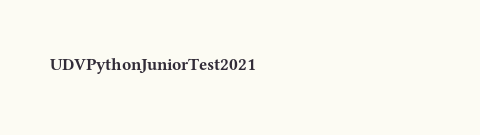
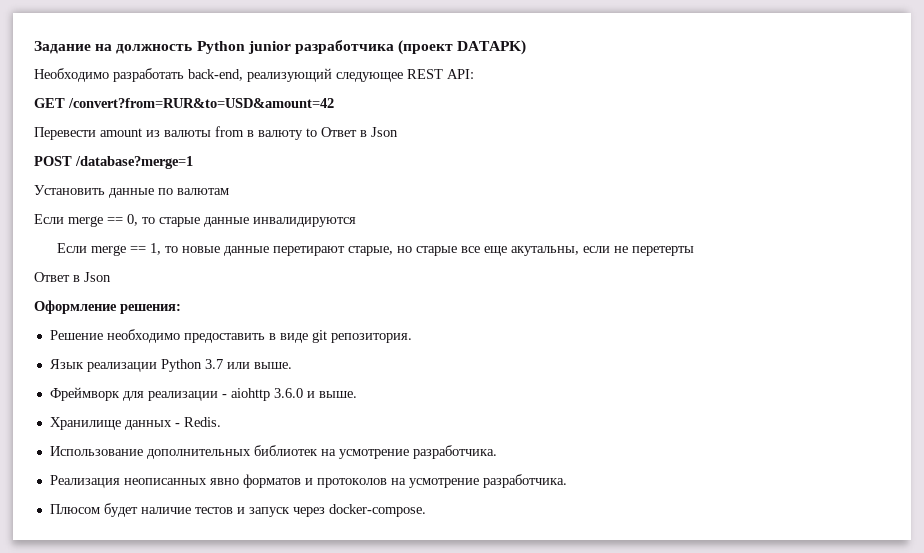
- UDVPythonJuniorTest2021
+ Задание на должность Python junior разработчика (проект DATAPK)
+ Необходимо разработать back-end, реализующий следующее REST API:
+ GET /convert?from=RUR&to=USD&amount=42
+ Перевести amount из валюты from в валюту to Ответ в Json
+ POST /database?merge=1
+ Установить данные по валютам
+ Если merge == 0, то старые данные инвалидируются
+ Если merge == 1, то новые данные перетирают старые, но старые все еще акутальны, если не перетерты
+ Ответ в Json
+ Оформление решения:
+ Решение необходимо предоставить в виде git репозитория.
+ Язык реализации Python 3.7 или выше.
+ Фреймворк для реализации - aiohttp 3.6.0 и выше.
+ Хранилище данных - Redis.
+ Использование дополнительных библиотек на усмотрение разработчика.
+ Реализация неописанных явно форматов и протоколов на усмотрение разработчика.
+ Плюсом будет наличие тестов и запуск через docker-compose.

